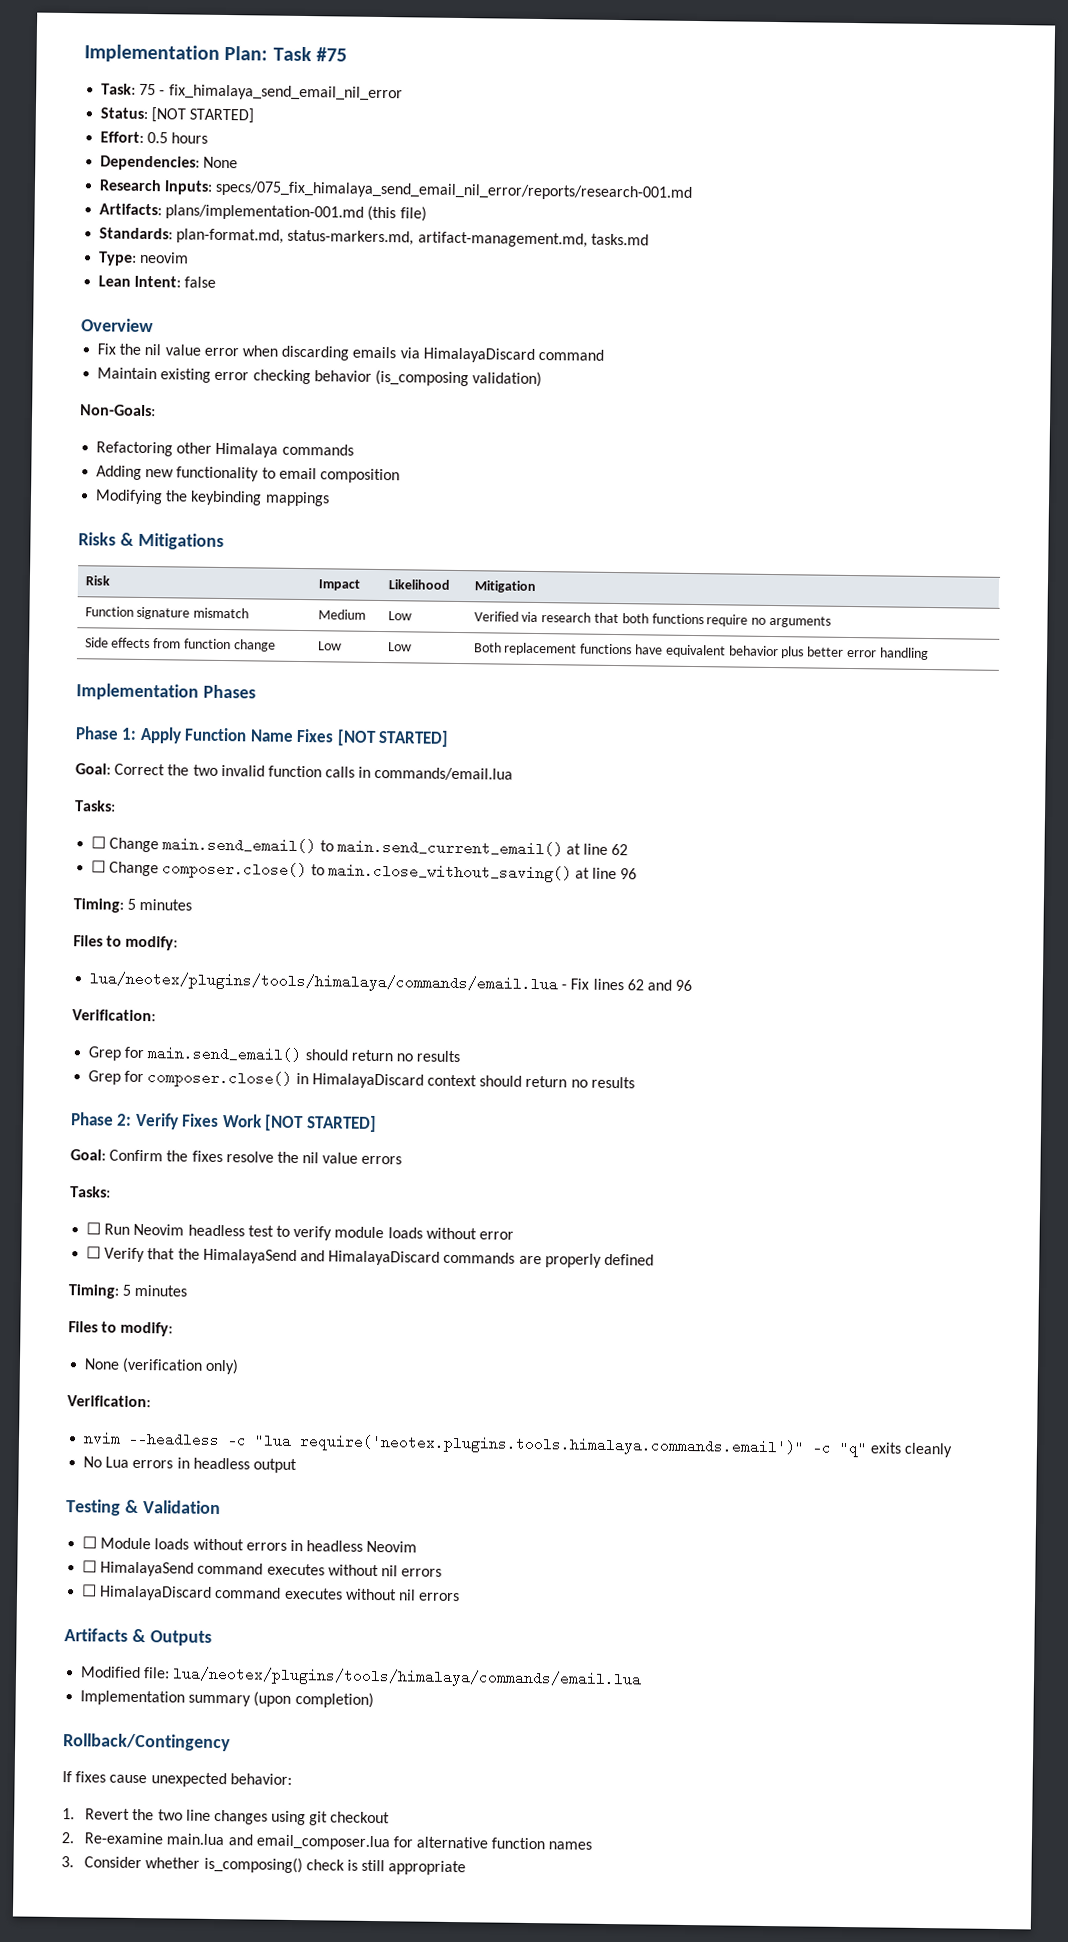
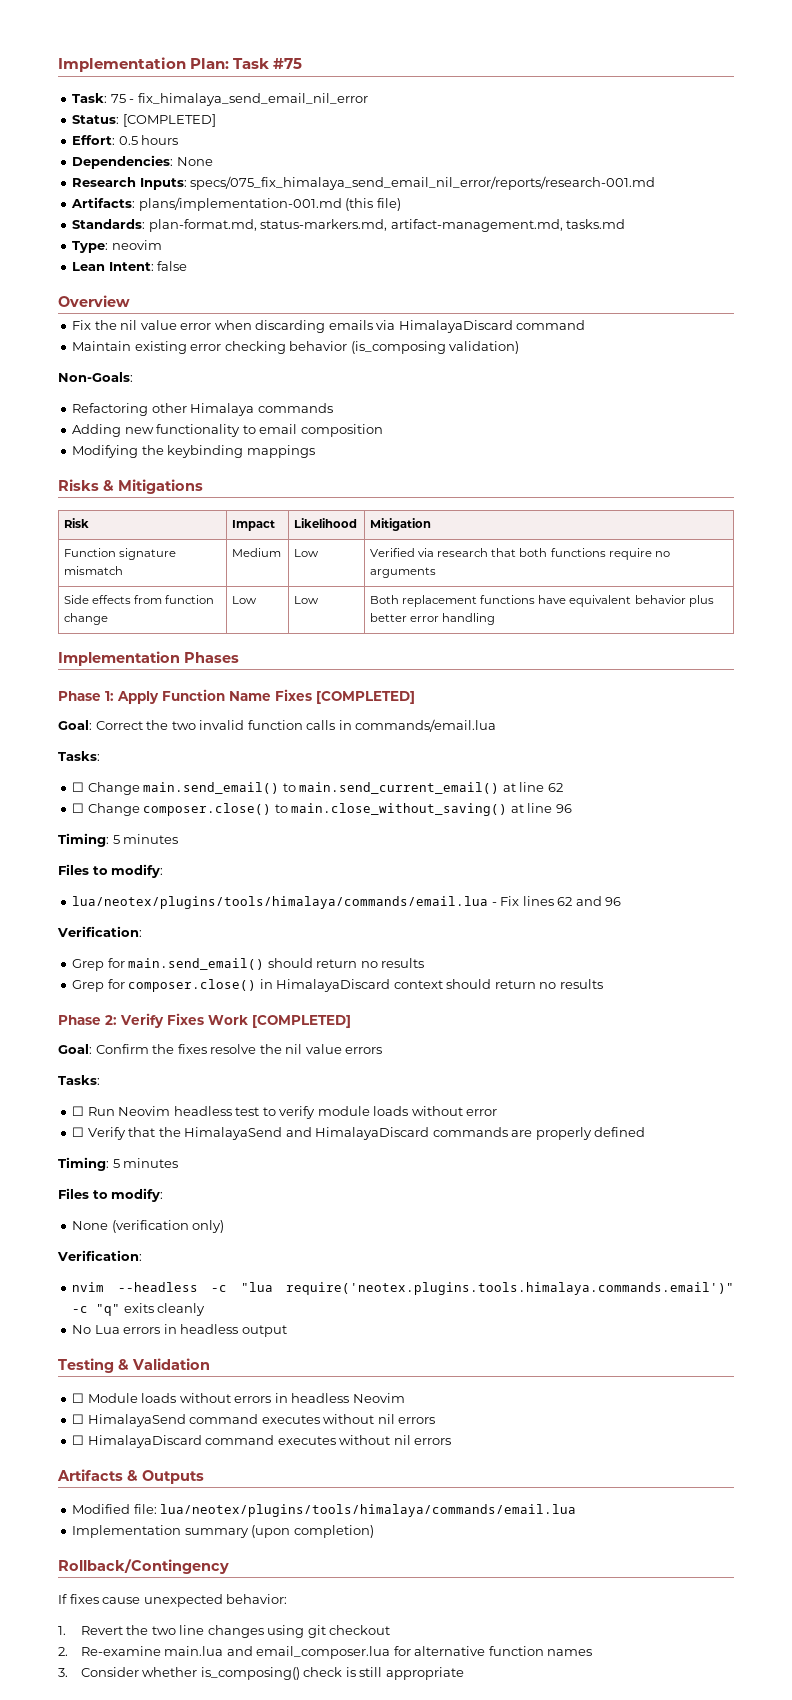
- Status: [NOT STARTED]
+ Status: [COMPLETED]
- Phase 1: Apply Function Name Fixes [NOT STARTED]
+ Phase 1: Apply Function Name Fixes [COMPLETED]
- Phase 2: Verify Fixes Work [NOT STARTED]
+ Phase 2: Verify Fixes Work [COMPLETED]

